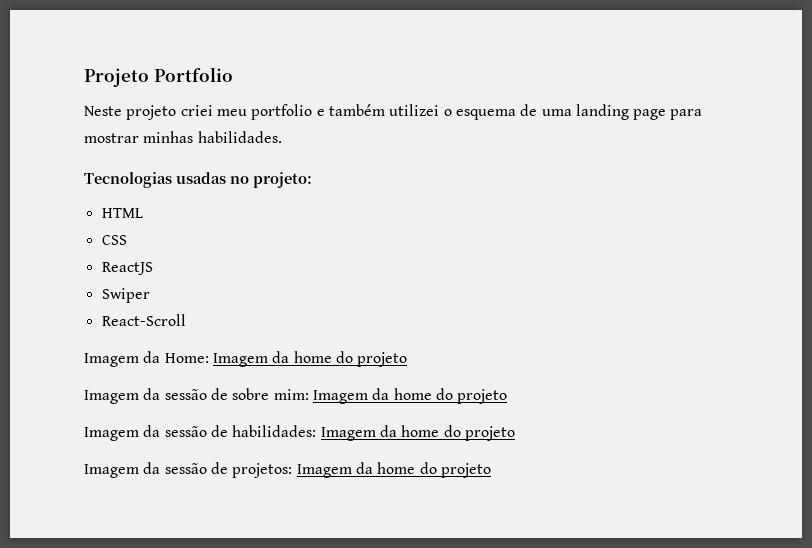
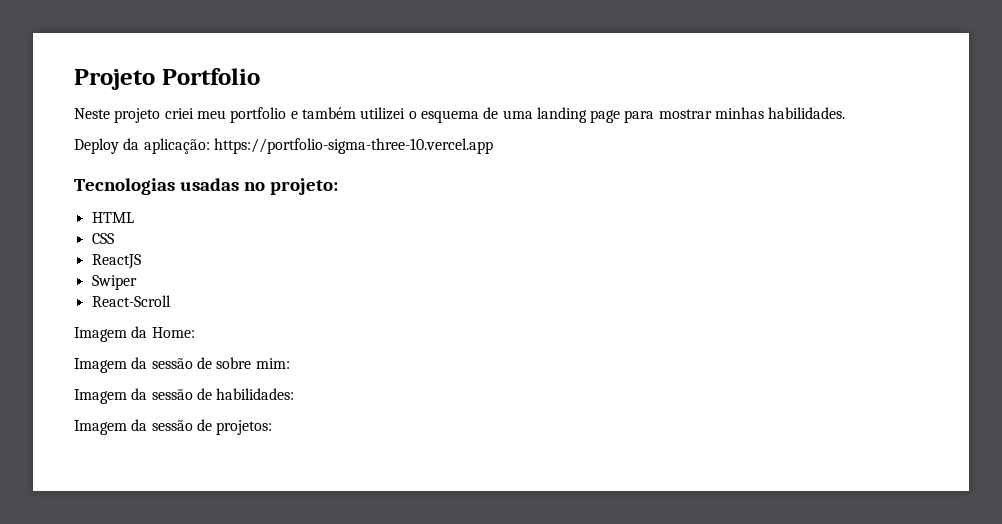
+ Deploy da aplicação: https://portfolio-sigma-three-10.vercel.app
- Imagem da Home: Imagem da home do projeto
+ Imagem da Home:
- Imagem da sessão de sobre mim: Imagem da home do projeto
+ Imagem da sessão de sobre mim:
- Imagem da sessão de habilidades: Imagem da home do projeto
+ Imagem da sessão de habilidades:
- Imagem da sessão de projetos: Imagem da home do projeto
+ Imagem da sessão de projetos:

